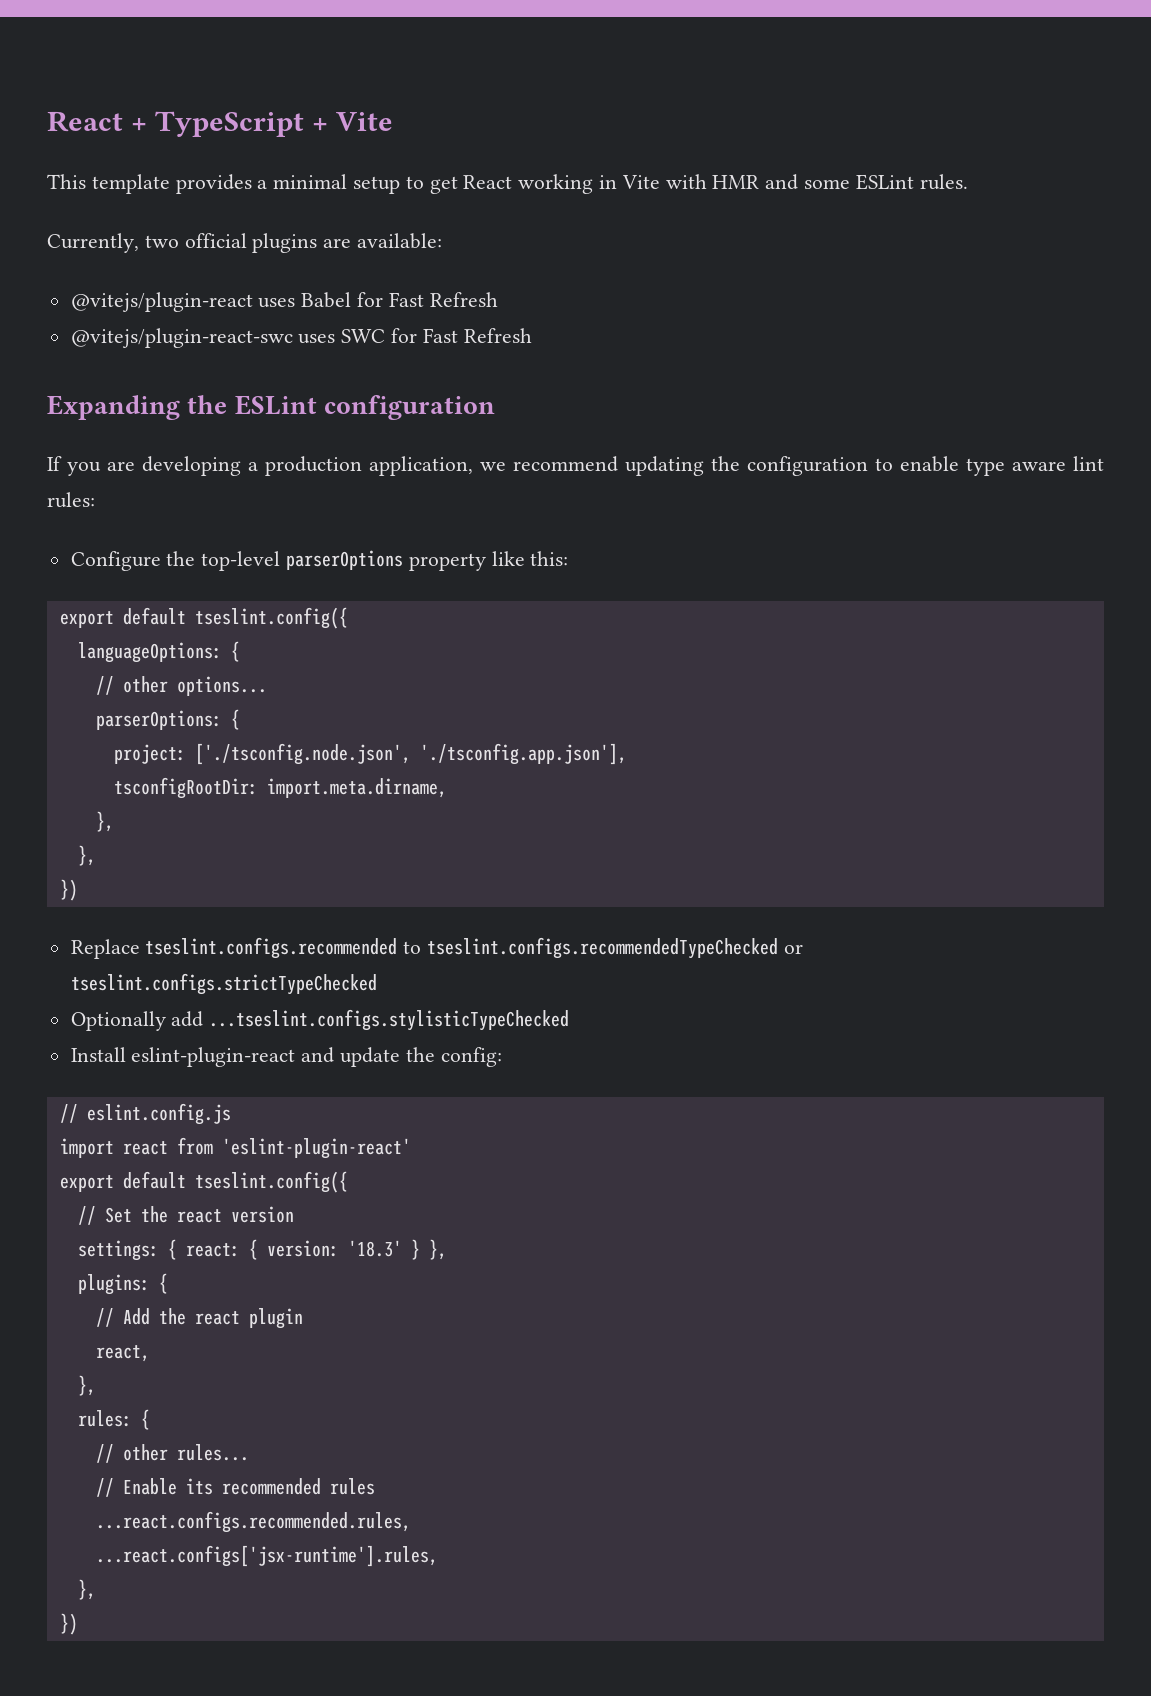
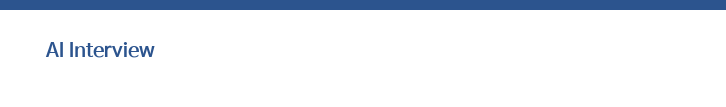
- React + TypeScript + Vite
- This template provides a minimal setup to get React working in Vite with HMR and some ESLint rules.
- Currently, two official plugins are available:
- @vitejs/plugin-react uses Babel for Fast Refresh
- @vitejs/plugin-react-swc uses SWC for Fast Refresh
- Expanding the ESLint configuration
- If you are developing a production application, we recommend updating the configuration to enable type aware lint rules:
- Configure the top-level parserOptions property like this:
- export default tseslint.config({
- languageOptions: {
- // other options...
- parserOptions: {
- project: ['./tsconfig.node.json', './tsconfig.app.json'],
- tsconfigRootDir: import.meta.dirname,
- },
- },
- })
- Replace tseslint.configs.recommended to tseslint.configs.recommendedTypeChecked or tseslint.configs.strictTypeChecked
- Optionally add ...tseslint.configs.stylisticTypeChecked
- Install eslint-plugin-react and update the config:
- // eslint.config.js
- import react from 'eslint-plugin-react'
- export default tseslint.config({
- // Set the react version
- settings: { react: { version: '18.3' } },
- plugins: {
- // Add the react plugin
- react,
- },
- rules: {
- // other rules...
- // Enable its recommended rules
- ...react.configs.recommended.rules,
- ...react.configs['jsx-runtime'].rules,
- },
- })
+ AI Interview

